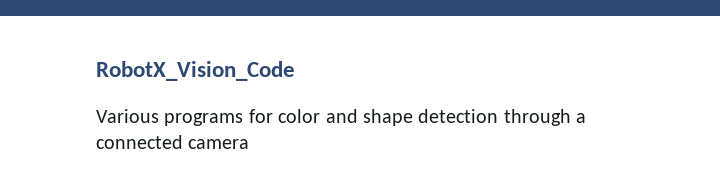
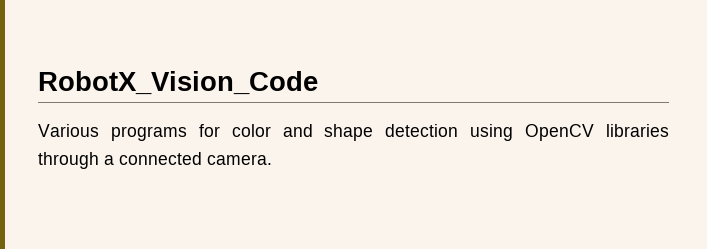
- Various programs for color and shape detection through a connected camera
+ Various programs for color and shape detection using OpenCV libraries through a connected camera.

